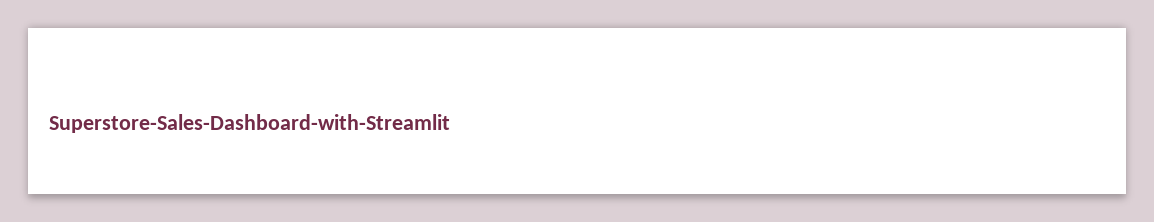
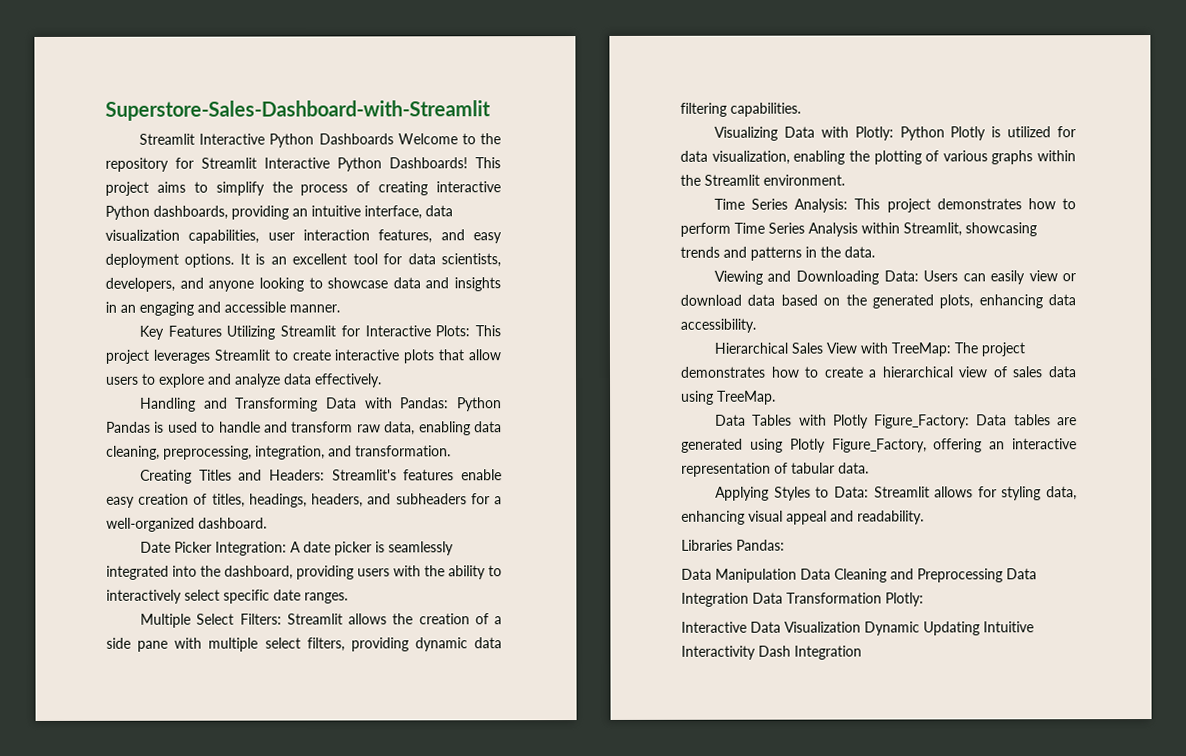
+ Streamlit Interactive Python Dashboards Welcome to the repository for Streamlit Interactive Python Dashboards! This project aims to simplify the process of creating interactive Python dashboards, providing an intuitive interface, data visualization capabilities, user interaction features, and easy deployment options. It is an excellent tool for data scientists, developers, and anyone looking to showcase data and insights in an engaging and accessible manner.
+ Key Features Utilizing Streamlit for Interactive Plots: This project leverages Streamlit to create interactive plots that allow users to explore and analyze data effectively.
+ Handling and Transforming Data with Pandas: Python Pandas is used to handle and transform raw data, enabling data cleaning, preprocessing, integration, and transformation.
+ Creating Titles and Headers: Streamlit's features enable easy creation of titles, headings, headers, and subheaders for a well-organized dashboard.
+ Date Picker Integration: A date picker is seamlessly integrated into the dashboard, providing users with the ability to interactively select specific date ranges.
+ Multiple Select Filters: Streamlit allows the creation of a side pane with multiple select filters, providing dynamic data filtering capabilities.
+ Visualizing Data with Plotly: Python Plotly is utilized for data visualization, enabling the plotting of various graphs within the Streamlit environment.
+ Time Series Analysis: This project demonstrates how to perform Time Series Analysis within Streamlit, showcasing trends and patterns in the data.
+ Viewing and Downloading Data: Users can easily view or download data based on the generated plots, enhancing data accessibility.
+ Hierarchical Sales View with TreeMap: The project demonstrates how to create a hierarchical view of sales data using TreeMap.
+ Data Tables with Plotly Figure_Factory: Data tables are generated using Plotly Figure_Factory, offering an interactive representation of tabular data.
+ Applying Styles to Data: Streamlit allows for styling data, enhancing visual appeal and readability.
+ Libraries Pandas:
+ Data Manipulation Data Cleaning and Preprocessing Data Integration Data Transformation Plotly:
+ Interactive Data Visualization Dynamic Updating Intuitive Interactivity Dash Integration

